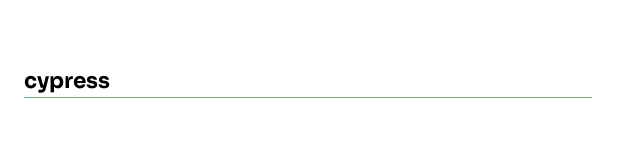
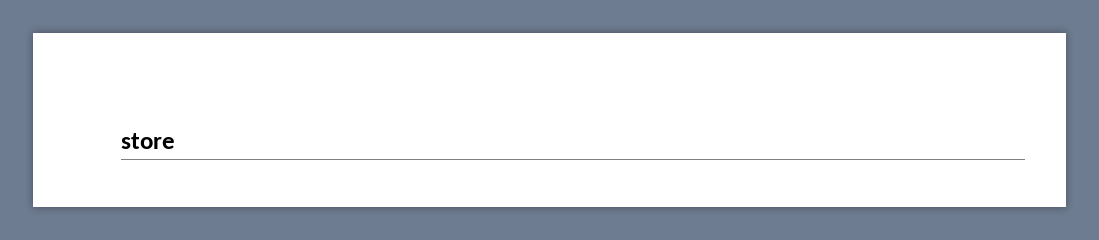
- cypress
+ store

